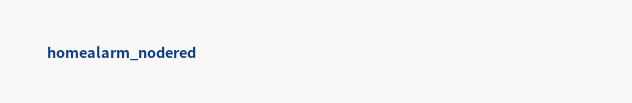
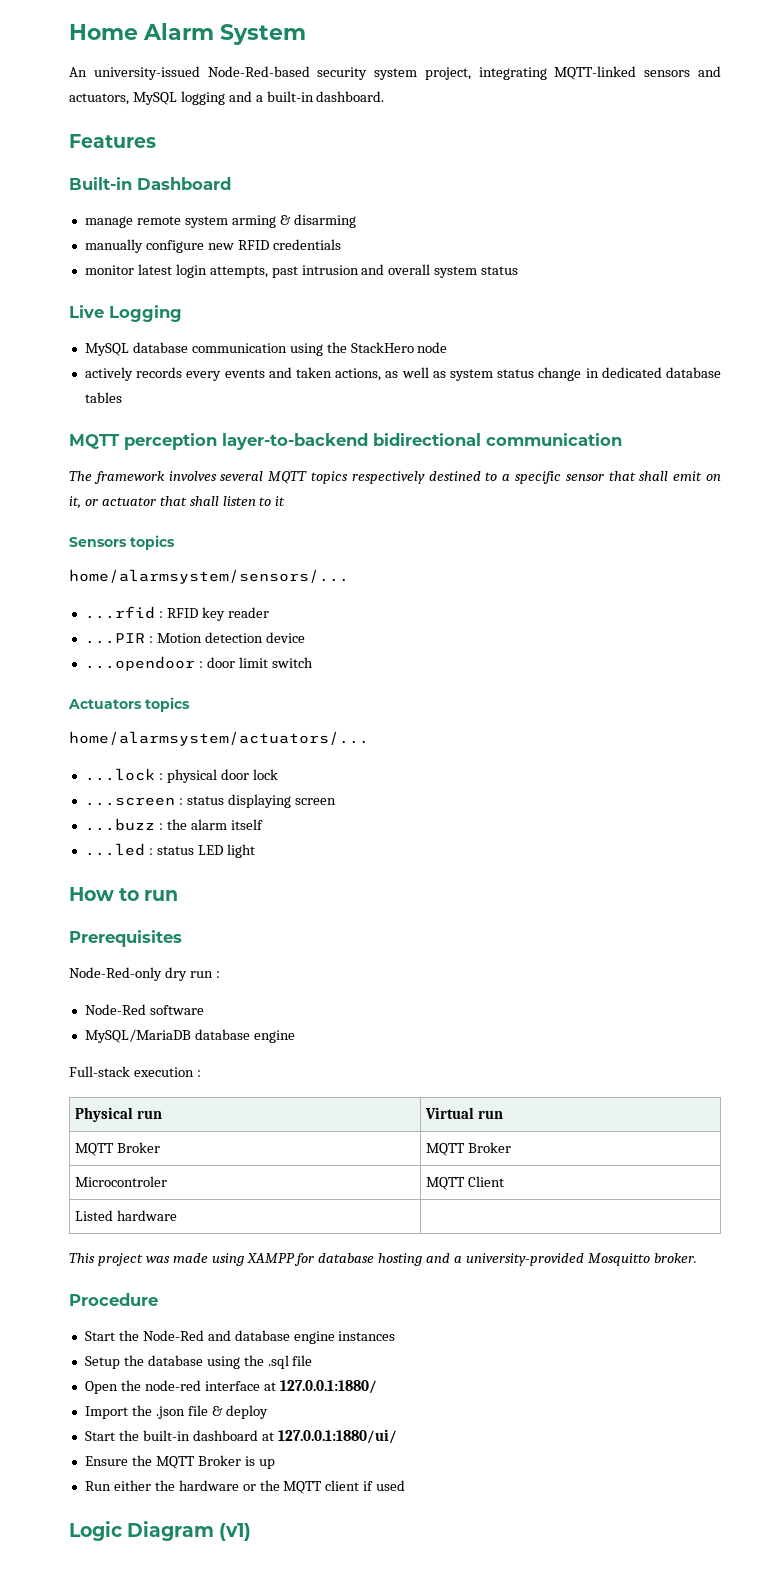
- homealarm_nodered
+ Home Alarm System
+ An university-issued Node-Red-based security system project, integrating MQTT-linked sensors and actuators, MySQL logging and a built-in dashboard.
+ Features
+ Built-in Dashboard
+ manage remote system arming & disarming
+ manually configure new RFID credentials
+ monitor latest login attempts, past intrusion and overall system status
+ Live Logging
+ MySQL database communication using the StackHero node
+ actively records every events and taken actions, as well as system status change in dedicated database tables
+ MQTT perception layer-to-backend bidirectional communication
+ The framework involves several MQTT topics respectively destined to a specific sensor that shall emit on it, or actuator that shall listen to it
+ Sensors topics
+ home/alarmsystem/sensors/...
+ ...rfid : RFID key reader
+ ...PIR : Motion detection device
+ ...opendoor : door limit switch
+ Actuators topics
+ home/alarmsystem/actuators/...
+ ...lock : physical door lock
+ ...screen : status displaying screen
+ ...buzz : the alarm itself
+ ...led : status LED light
+ How to run
+ Prerequisites
+ Node-Red-only dry run :
+ Node-Red software
+ MySQL/MariaDB database engine
+ Full-stack execution :
+ Physical run | Virtual run
+ MQTT Broker | MQTT Broker
+ Microcontroler | MQTT Client
+ Listed hardware |
+ This project was made using XAMPP for database hosting and a university-provided Mosquitto broker.
+ Procedure
+ Start the Node-Red and database engine instances
+ Setup the database using the .sql file
+ Open the node-red interface at 127.0.0.1:1880/
+ Import the .json file & deploy
+ Start the built-in dashboard at 127.0.0.1:1880/ui/
+ Ensure the MQTT Broker is up
+ Run either the hardware or the MQTT client if used
+ Logic Diagram (v1)

